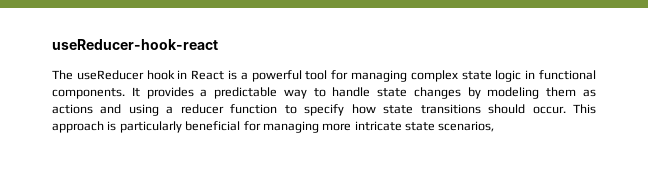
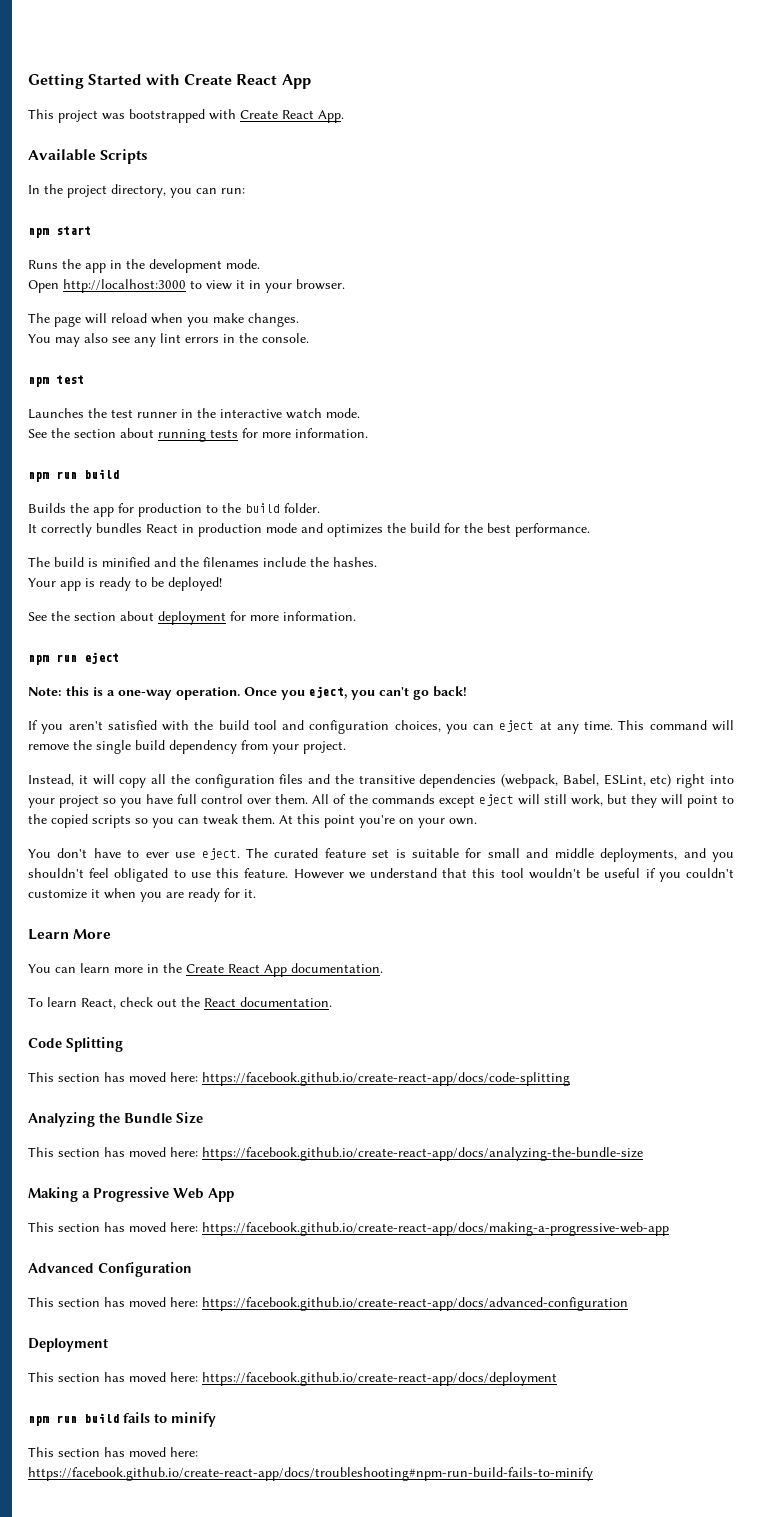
- useReducer-hook-react
- The useReducer hook in React is a powerful tool for managing complex state logic in functional components. It provides a predictable way to handle state changes by modeling them as actions and using a reducer function to specify how state transitions should occur. This approach is particularly beneficial for managing more intricate state scenarios,
+ Getting Started with Create React App
+ This project was bootstrapped with Create React App.
+ Available Scripts
+ In the project directory, you can run:
+ npm start
+ Runs the app in the development mode.
+ Open http://localhost:3000 to view it in your browser.
+ The page will reload when you make changes.
+ You may also see any lint errors in the console.
+ npm test
+ Launches the test runner in the interactive watch mode.
+ See the section about running tests for more information.
+ npm run build
+ Builds the app for production to the build folder.
+ It correctly bundles React in production mode and optimizes the build for the best performance.
+ The build is minified and the filenames include the hashes.
+ Your app is ready to be deployed!
+ See the section about deployment for more information.
+ npm run eject
+ Note: this is a one-way operation. Once you eject, you can't go back!
+ If you aren't satisfied with the build tool and configuration choices, you can eject at any time. This command will remove the single build dependency from your project.
+ Instead, it will copy all the configuration files and the transitive dependencies (webpack, Babel, ESLint, etc) right into your project so you have full control over them. All of the commands except eject will still work, but they will point to the copied scripts so you can tweak them. At this point you're on your own.
+ You don't have to ever use eject. The curated feature set is suitable for small and middle deployments, and you shouldn't feel obligated to use this feature. However we understand that this tool wouldn't be useful if you couldn't customize it when you are ready for it.
+ Learn More
+ You can learn more in the Create React App documentation.
+ To learn React, check out the React documentation.
+ Code Splitting
+ This section has moved here: https://facebook.github.io/create-react-app/docs/code-splitting
+ Analyzing the Bundle Size
+ This section has moved here: https://facebook.github.io/create-react-app/docs/analyzing-the-bundle-size
+ Making a Progressive Web App
+ This section has moved here: https://facebook.github.io/create-react-app/docs/making-a-progressive-web-app
+ Advanced Configuration
+ This section has moved here: https://facebook.github.io/create-react-app/docs/advanced-configuration
+ Deployment
+ This section has moved here: https://facebook.github.io/create-react-app/docs/deployment
+ npm run build fails to minify
+ This section has moved here: https://facebook.github.io/create-react-app/docs/troubleshooting#npm-run-build-fails-to-minify

